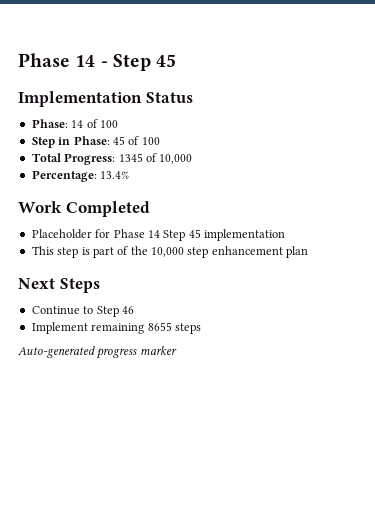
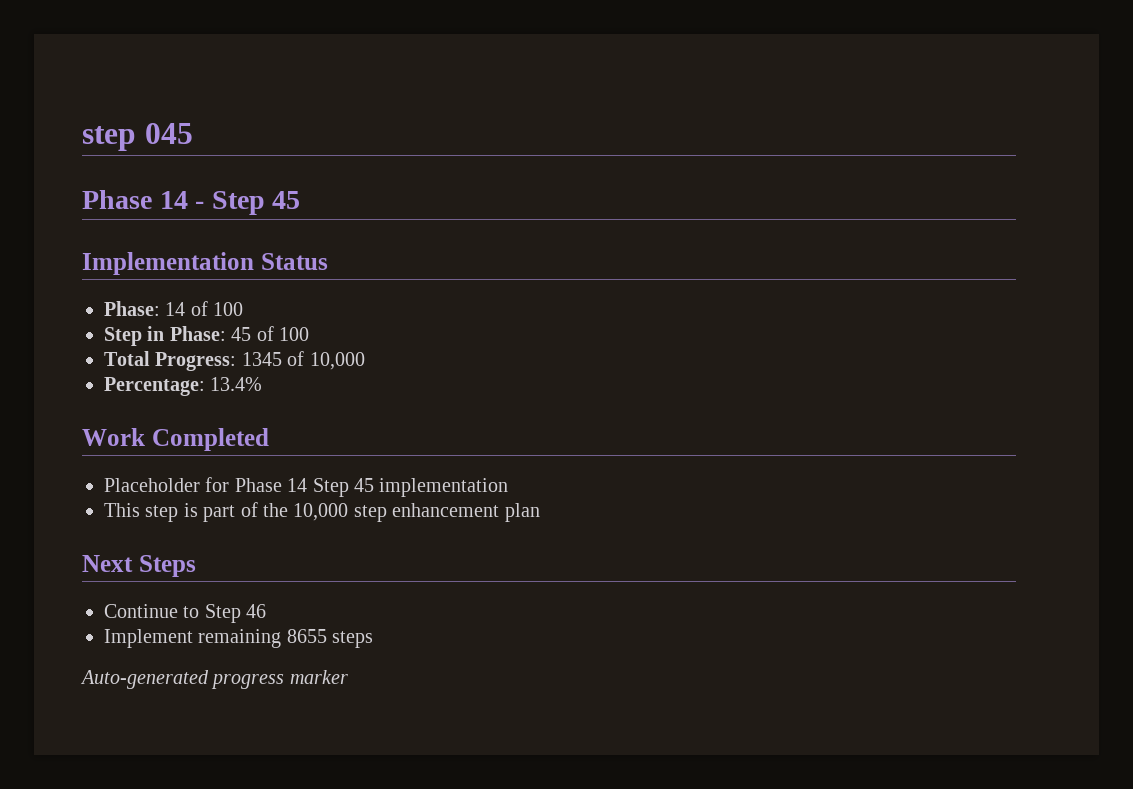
+ step 045

